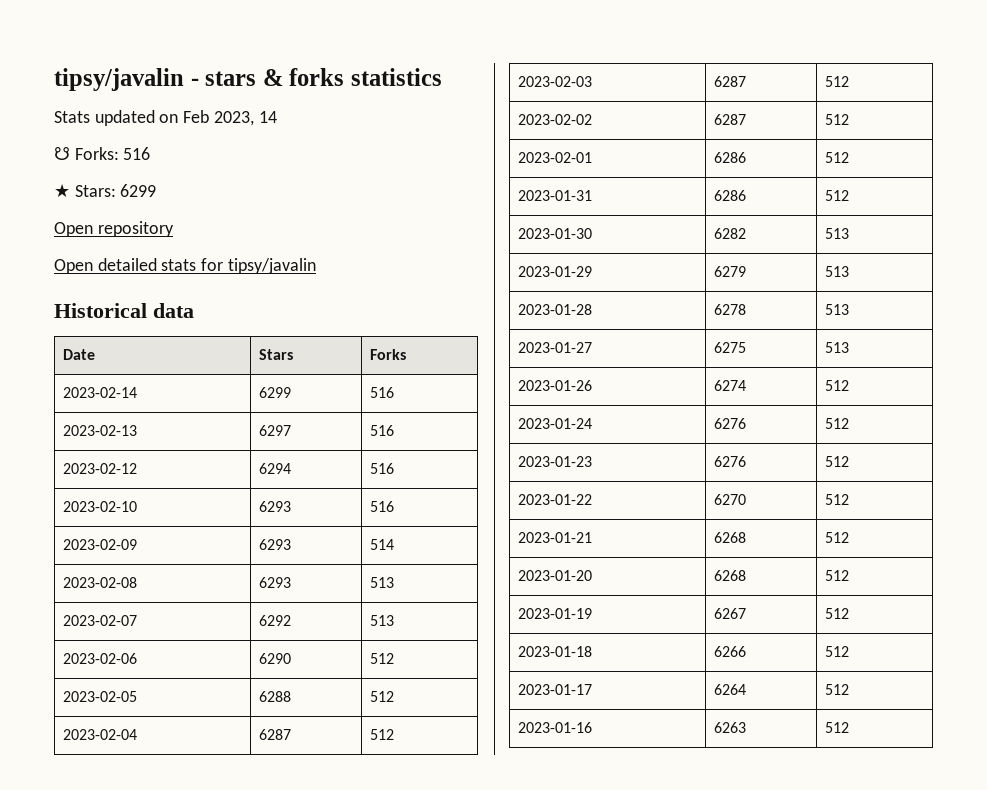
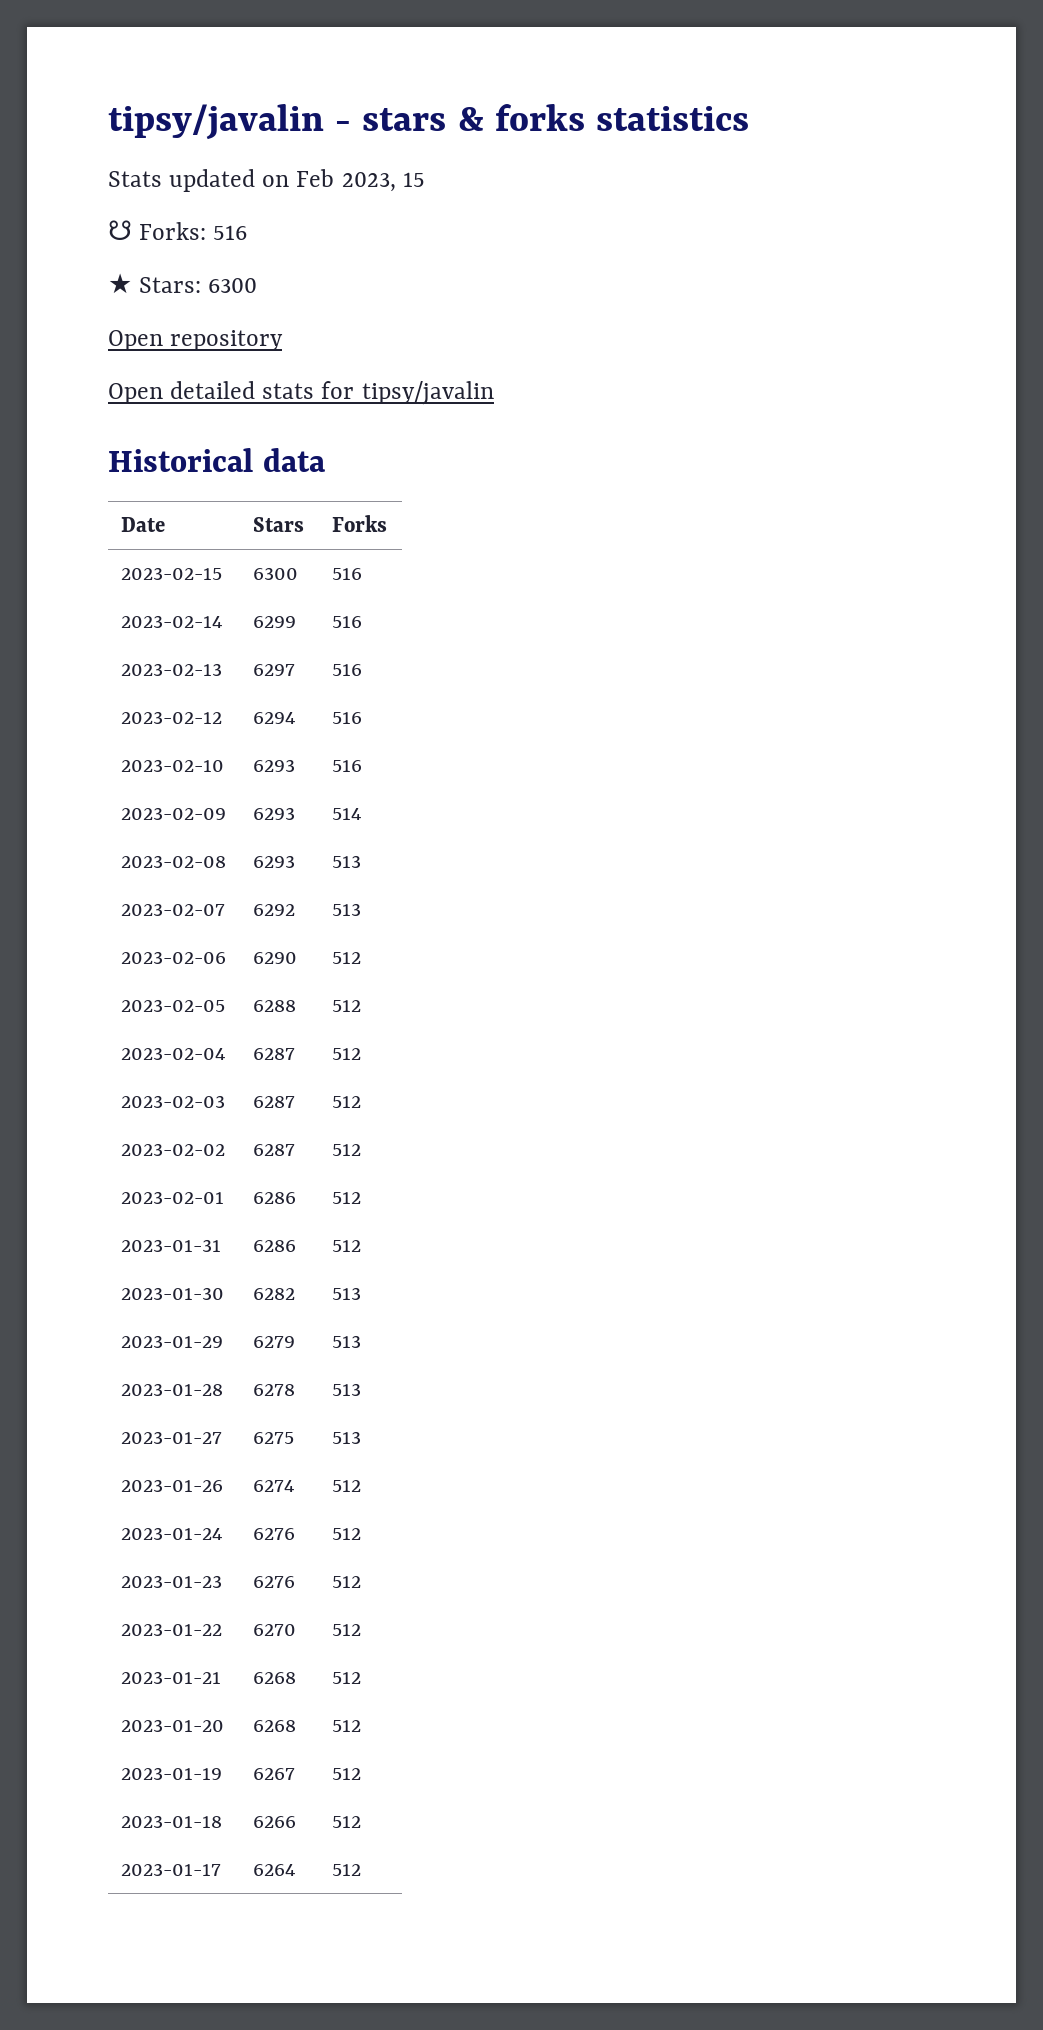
- Stats updated on Feb 2023, 14
+ Stats updated on Feb 2023, 15
- ★ Stars: 6299
+ ★ Stars: 6300
+ 2023-02-15 | 6300 | 516
- 2023-01-16 | 6263 | 512

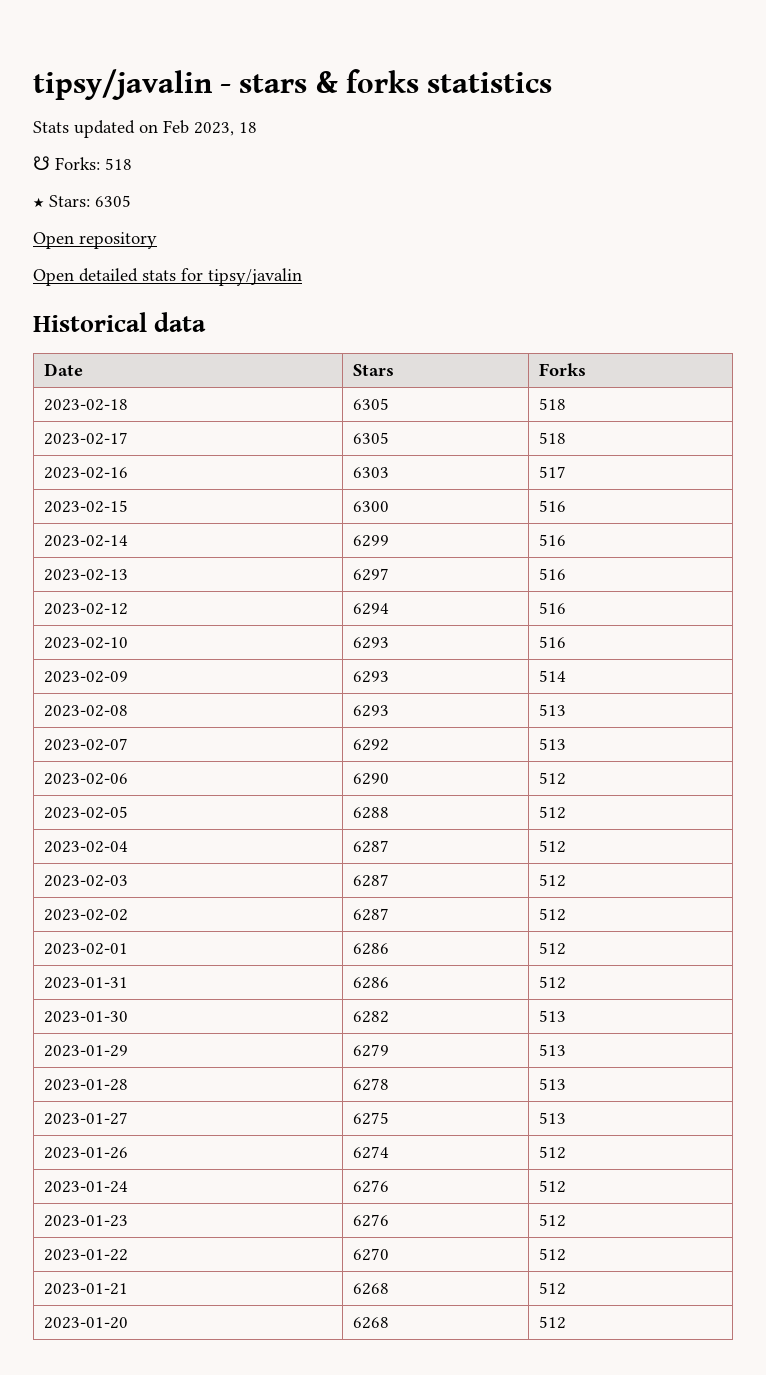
- Stats updated on Feb 2023, 15
+ Stats updated on Feb 2023, 18
- ☋ Forks: 516
+ ☋ Forks: 518
- ★ Stars: 6300
+ ★ Stars: 6305
+ 2023-02-18 | 6305 | 518
+ 2023-02-17 | 6305 | 518
+ 2023-02-16 | 6303 | 517
- 2023-01-19 | 6267 | 512
- 2023-01-18 | 6266 | 512
- 2023-01-17 | 6264 | 512

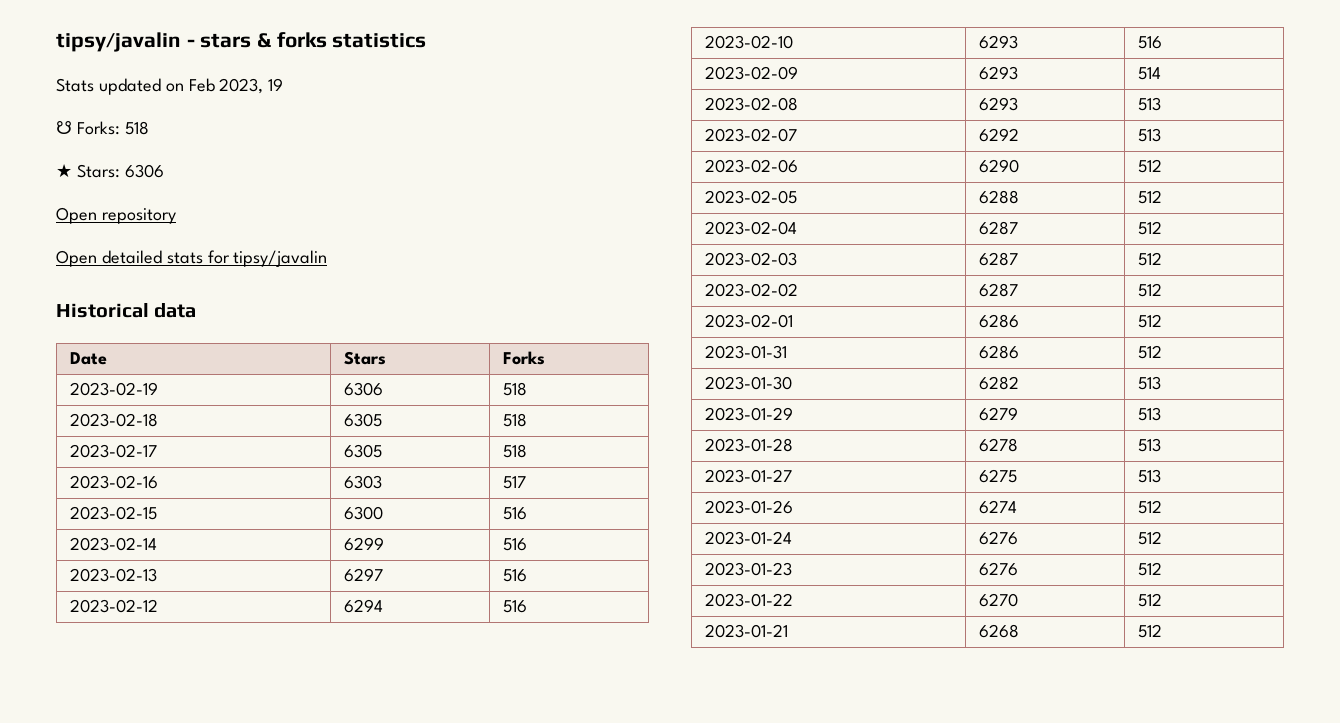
- Stats updated on Feb 2023, 18
+ Stats updated on Feb 2023, 19
- ★ Stars: 6305
+ ★ Stars: 6306
+ 2023-02-19 | 6306 | 518
- 2023-01-20 | 6268 | 512

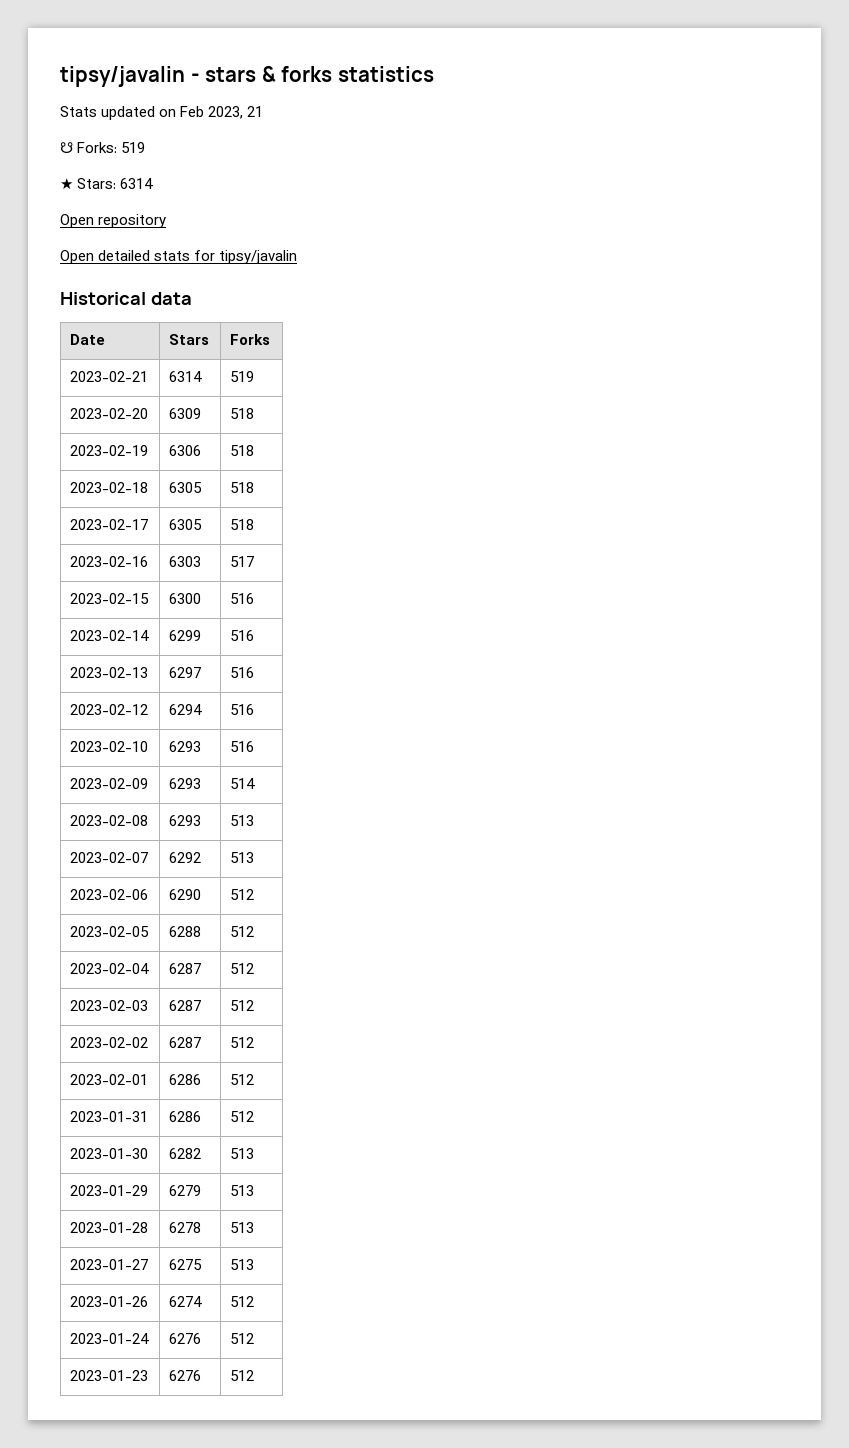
- Stats updated on Feb 2023, 19
+ Stats updated on Feb 2023, 21
- ☋ Forks: 518
+ ☋ Forks: 519
- ★ Stars: 6306
+ ★ Stars: 6314
+ 2023-02-21 | 6314 | 519
+ 2023-02-20 | 6309 | 518
- 2023-01-22 | 6270 | 512
- 2023-01-21 | 6268 | 512

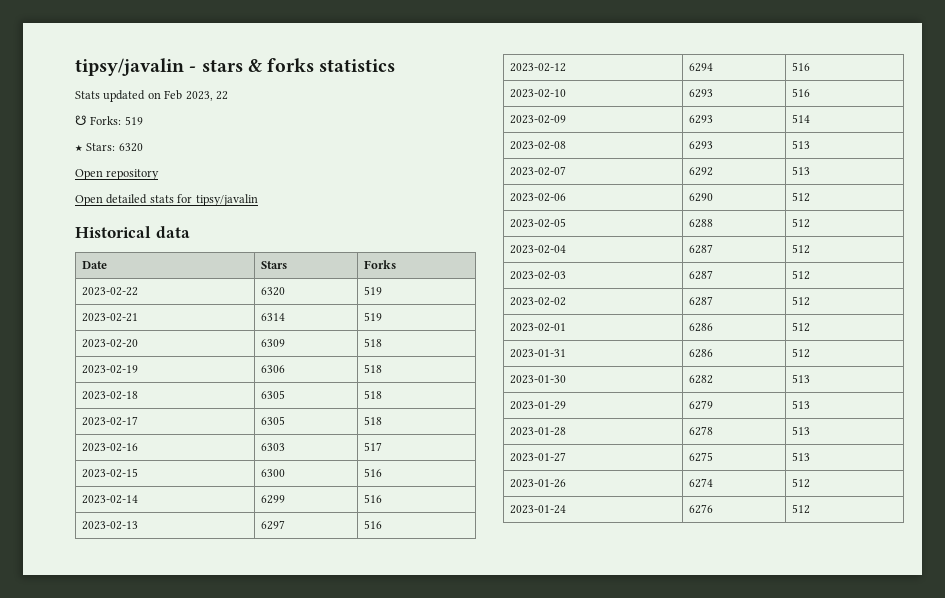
- Stats updated on Feb 2023, 21
+ Stats updated on Feb 2023, 22
- ★ Stars: 6314
+ ★ Stars: 6320
+ 2023-02-22 | 6320 | 519
- 2023-01-23 | 6276 | 512

